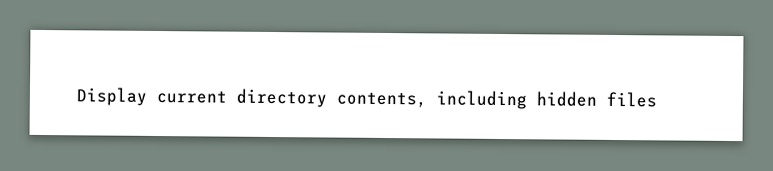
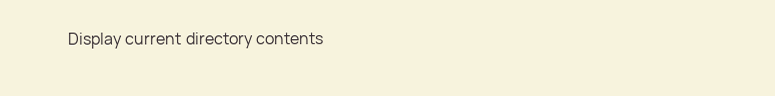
- Display current directory contents, including hidden files
+ Display current directory contents

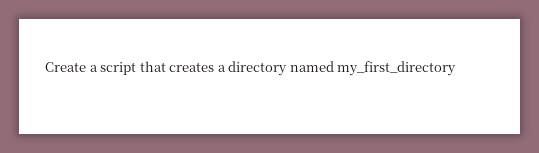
- Display current directory contents
+ Create a script that creates a directory named my_first_directory

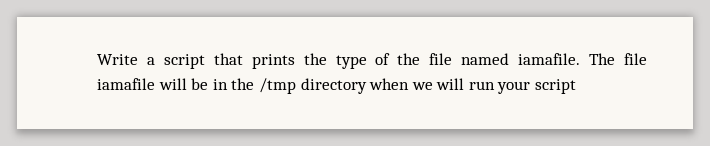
- Create a script that creates a directory named my_first_directory
+ Write a script that prints the type of the file named iamafile. The file iamafile will be in the /tmp directory when we will run your script

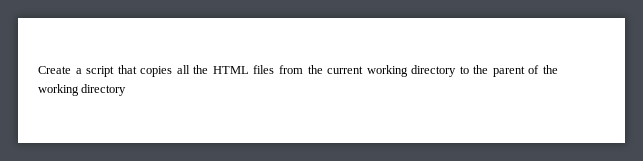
- Write a script that prints the type of the file named iamafile. The file iamafile will be in the /tmp directory when we will run your script
+ Create a script that copies all the HTML files from the current working directory to the parent of the working directory

